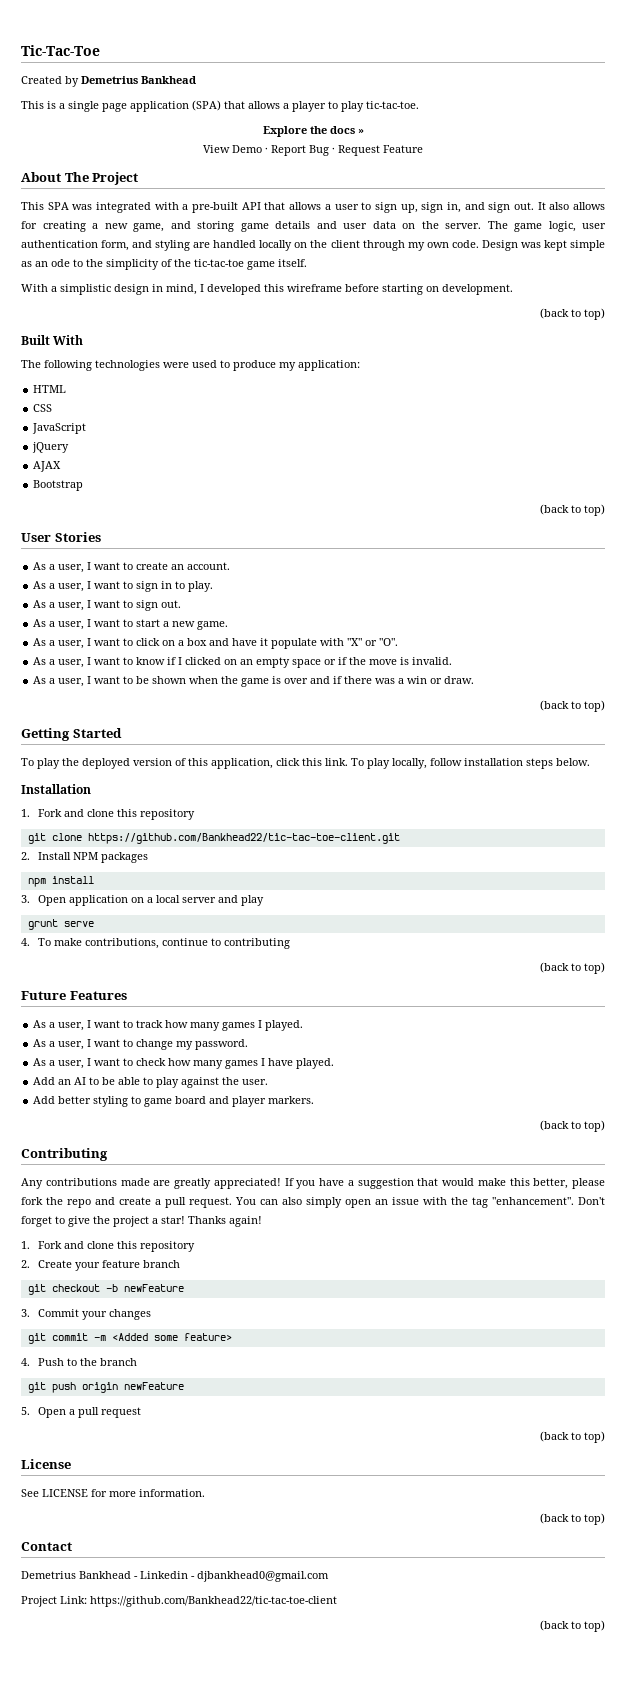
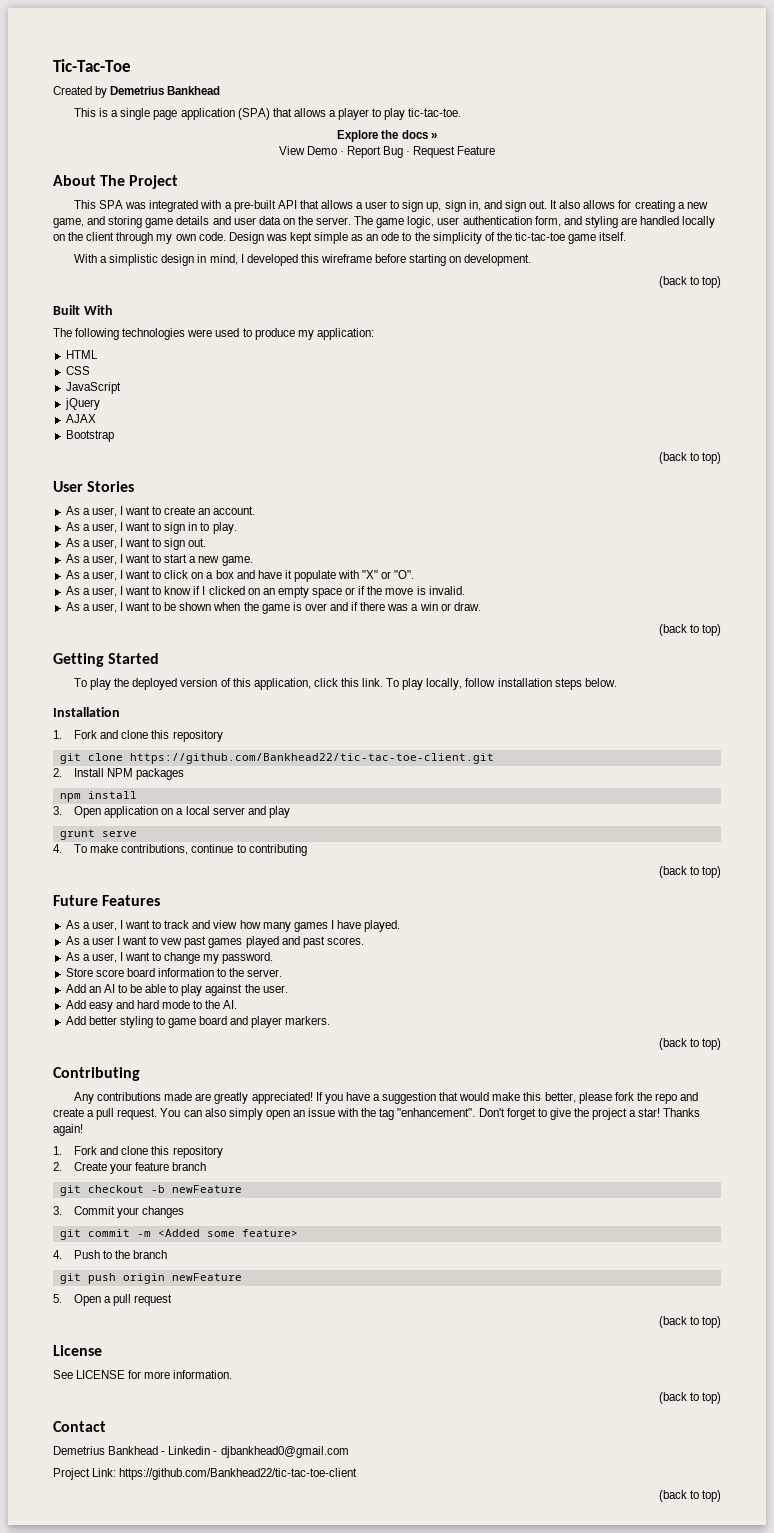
- As a user, I want to track how many games I played.
+ As a user, I want to track and view how many games I have played.
+ As a user I want to vew past games played and past scores.
- As a user, I want to check how many games I have played.
+ Store score board information to the server.
+ Add easy and hard mode to the AI.

